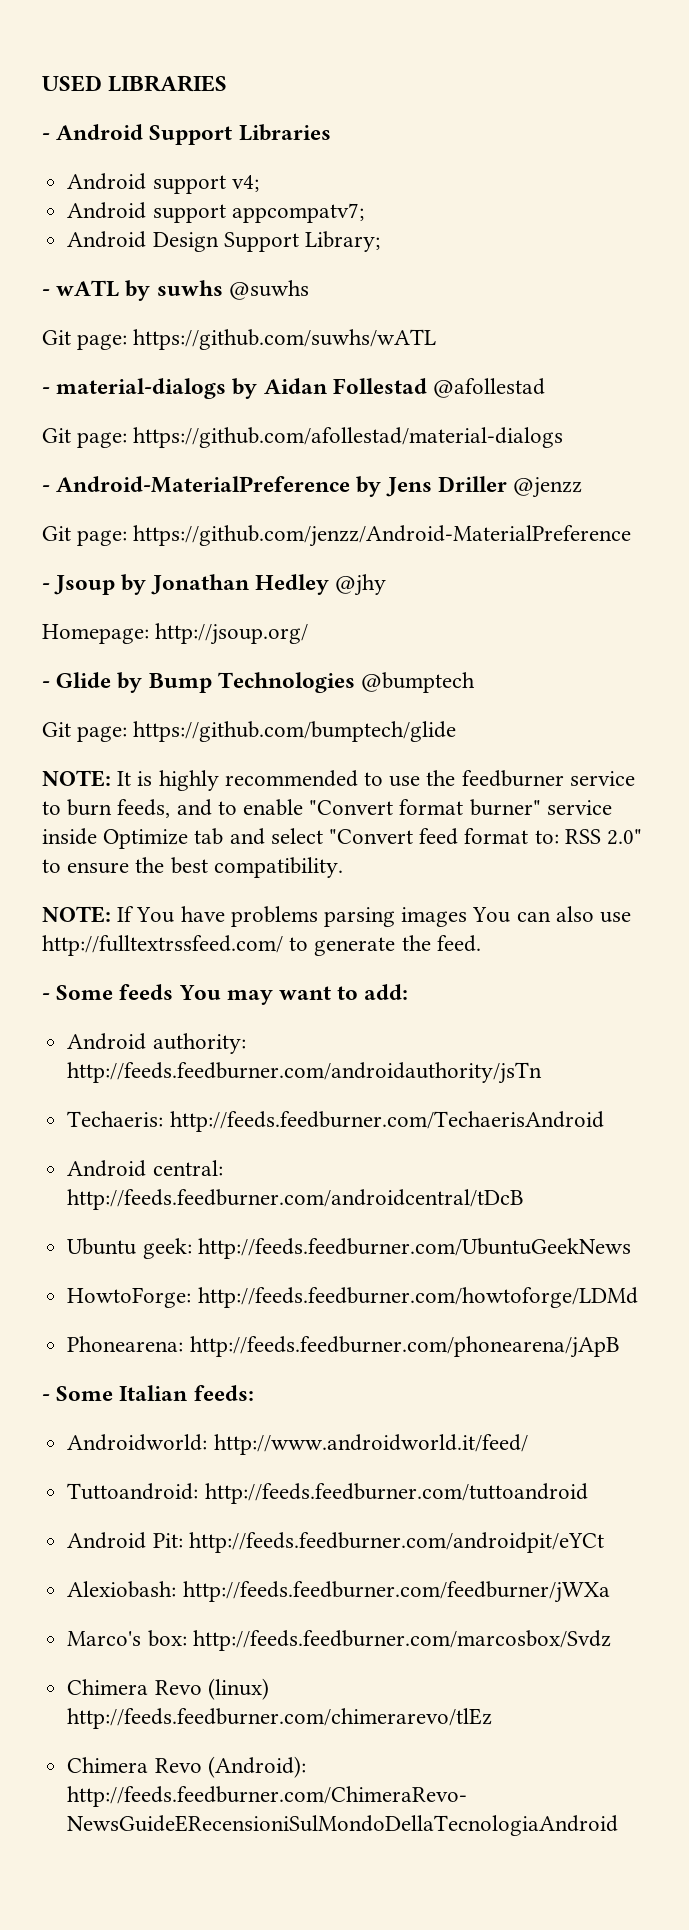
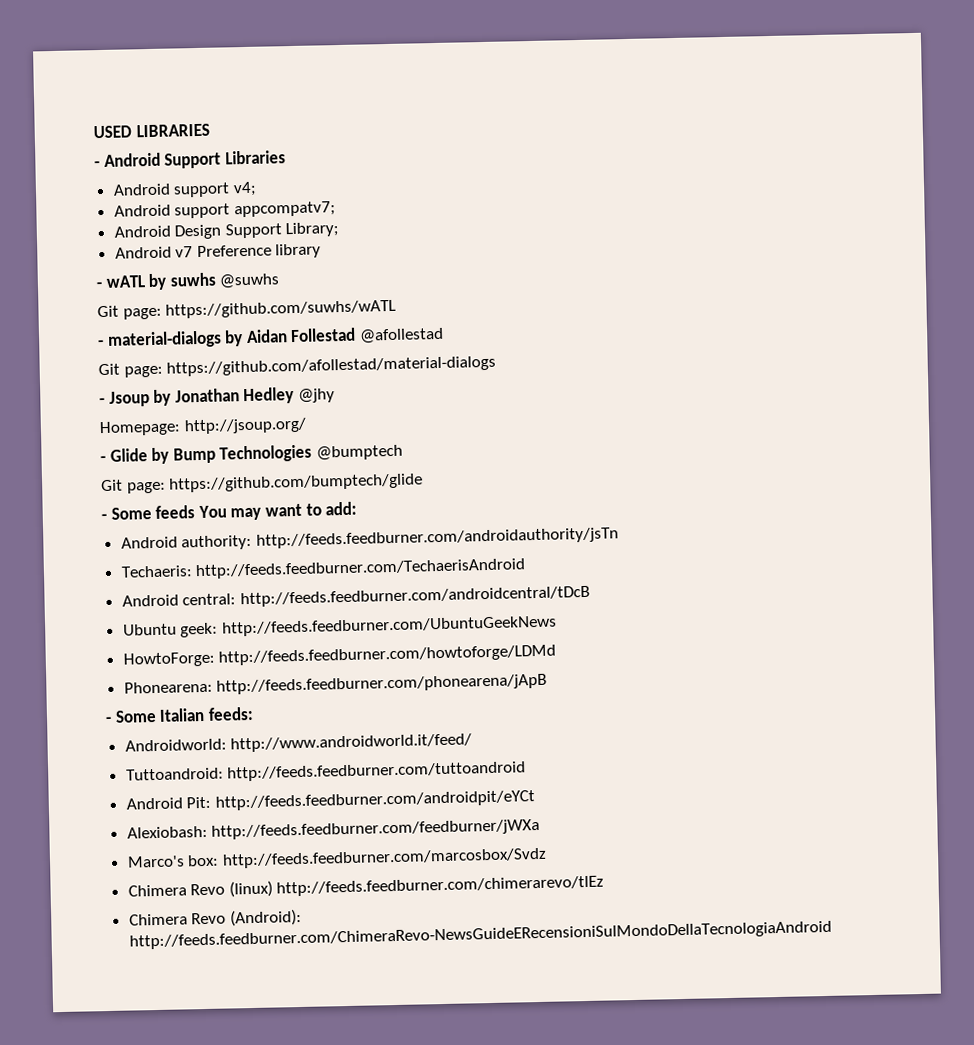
+ Android v7 Preference library
- - Android-MaterialPreference by Jens Driller @jenzz
- Git page: https://github.com/jenzz/Android-MaterialPreference
- NOTE: It is highly recommended to use the feedburner service to burn feeds, and to enable "Convert format burner" service inside Optimize tab and select "Convert feed format to: RSS 2.0" to ensure the best compatibility.
- NOTE: If You have problems parsing images You can also use http://fulltextrssfeed.com/ to generate the feed.

